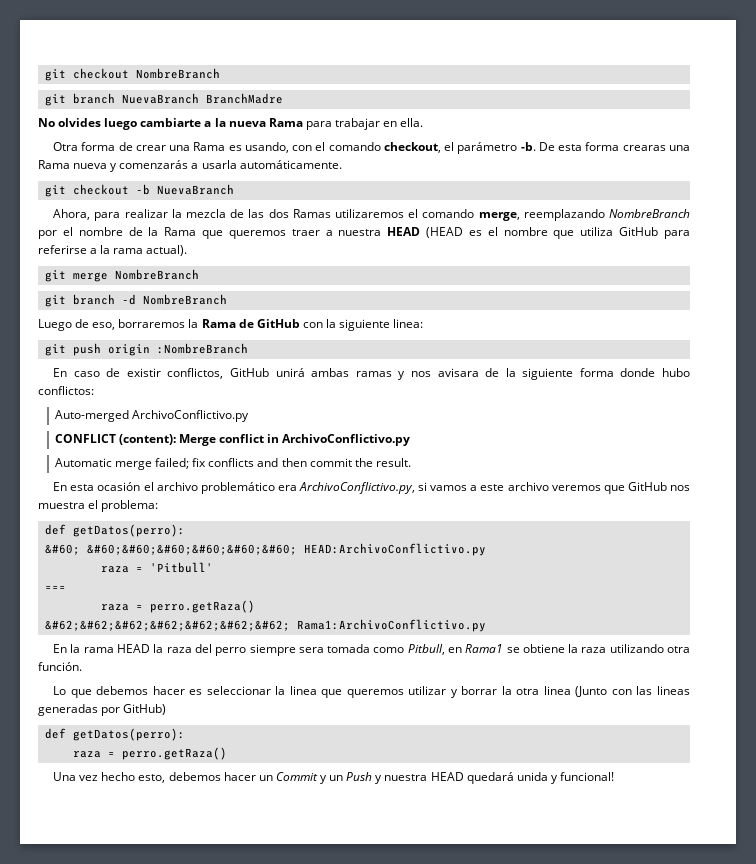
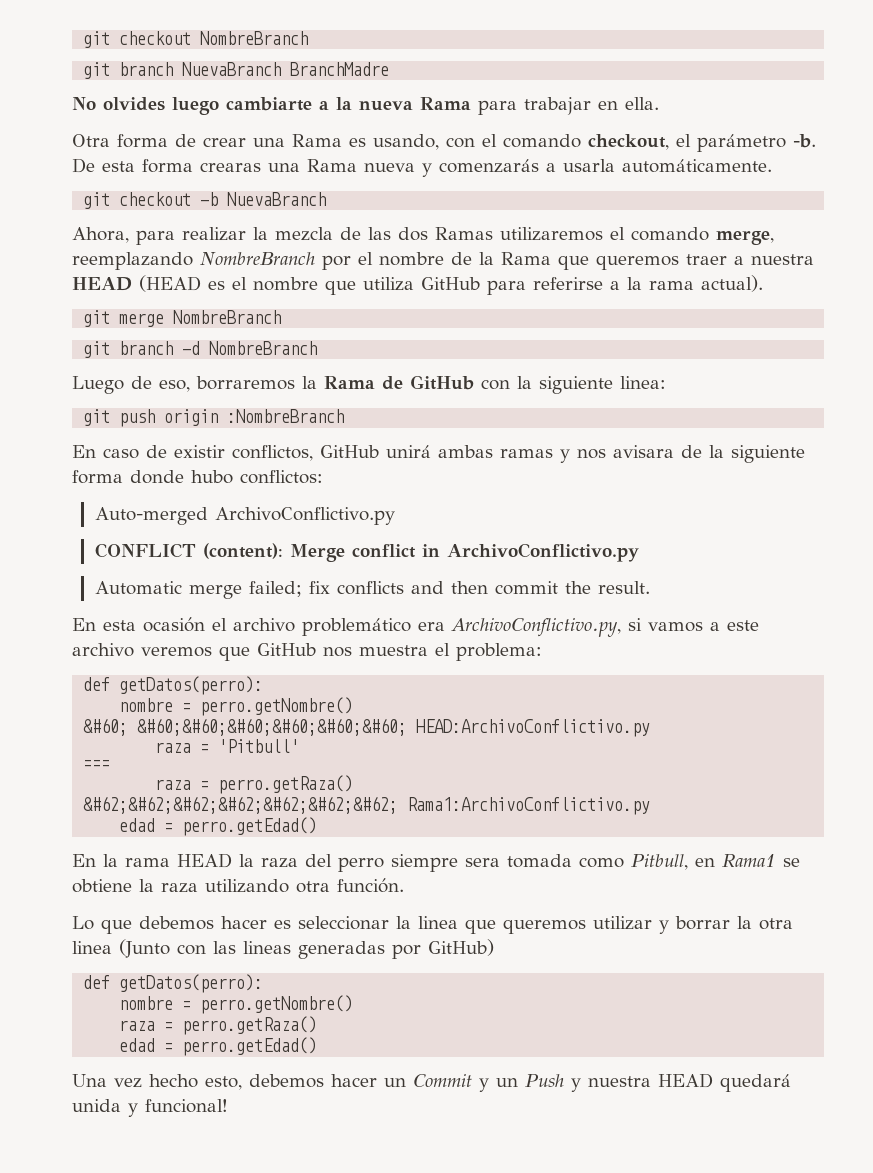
  En esta ocasión el archivo problemático era ArchivoConflictivo.py, si vamos a este archivo veremos que GitHub nos muestra el problema:
  def getDatos(perro):
+ nombre = perro.getNombre()
  &#62;&#62;&#62;&#62;&#62;&#62;&#62; Rama1:ArchivoConflictivo.py
+ edad = perro.getEdad()
  Lo que debemos hacer es seleccionar la linea que queremos utilizar y borrar la otra linea (Junto con las lineas generadas por GitHub)
  def getDatos(perro):
+ nombre = perro.getNombre()
  raza = perro.getRaza()
+ edad = perro.getEdad()

